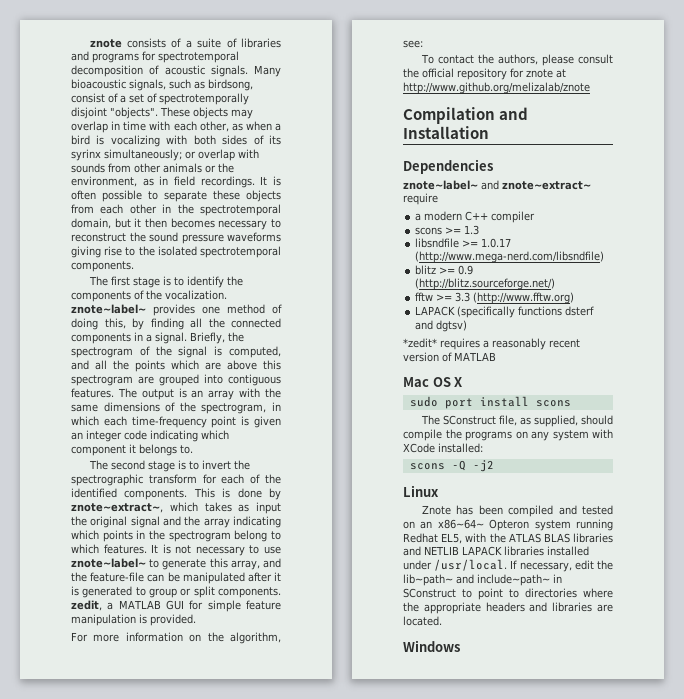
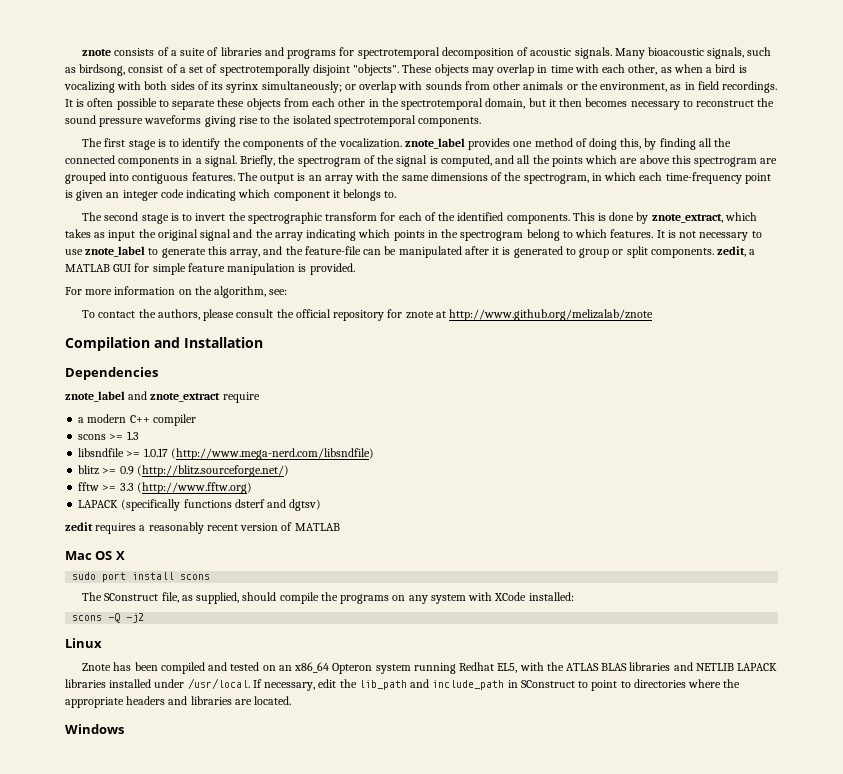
- The first stage is to identify the components of the vocalization. znote~label~ provides one method of doing this, by finding all the connected components in a signal.
+ The first stage is to identify the components of the vocalization. znote_label provides one method of doing this, by finding all the connected components in a signal.
- This is done by znote~extract~, which takes as input the original signal and the array indicating which points in the spectrogram belong to which features.
+ This is done by znote_extract, which takes as input the original signal and the array indicating which points in the spectrogram belong to which features.
- It is not necessary to use znote~label~ to generate this array, and the feature-file can be manipulated after it is generated to group or split components. zedit, a MATLAB GUI for simple feature manipulation is provided.
+ It is not necessary to use znote_label to generate this array, and the feature-file can be manipulated after it is generated to group or split components. zedit, a MATLAB GUI for simple feature manipulation is provided.
- znote~label~ and znote~extract~ require
+ znote_label and znote_extract require
- *zedit* requires a reasonably recent version of MATLAB
+ zedit requires a reasonably recent version of MATLAB
- Znote has been compiled and tested on an x86~64~ Opteron system running Redhat EL5, with the ATLAS BLAS libraries and NETLIB LAPACK libraries installed under /usr/local.
+ Znote has been compiled and tested on an x86_64 Opteron system running Redhat EL5, with the ATLAS BLAS libraries and NETLIB LAPACK libraries installed under /usr/local.
- If necessary, edit the lib~path~ and include~path~ in SConstruct to point to directories where the appropriate headers and libraries are located.
+ If necessary, edit the lib_path and include_path in SConstruct to point to directories where the appropriate headers and libraries are located.

